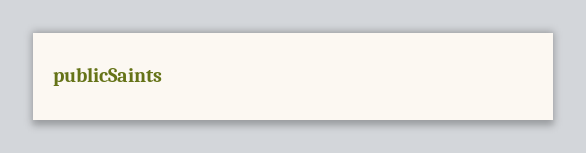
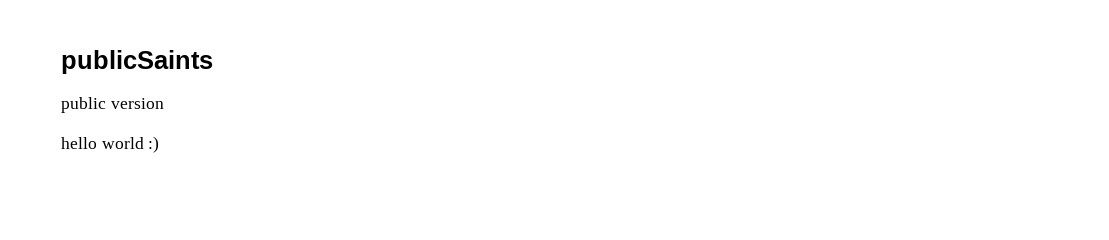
+ public version
+ hello world :)

